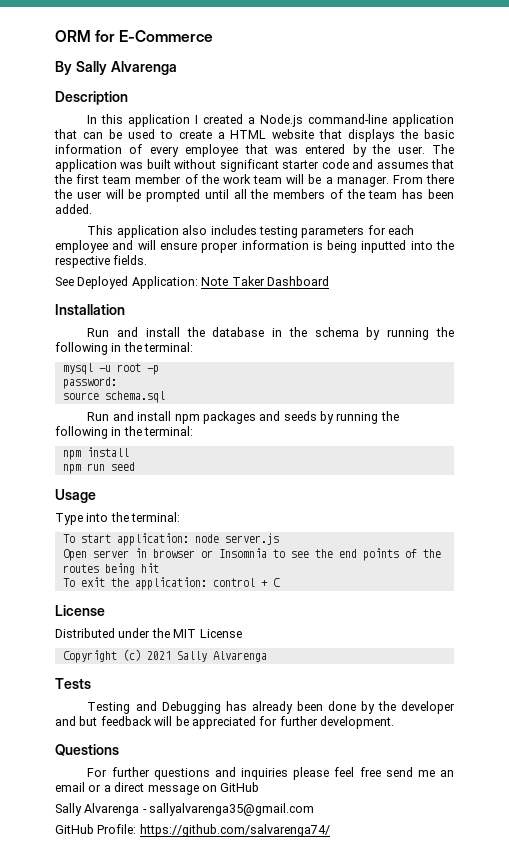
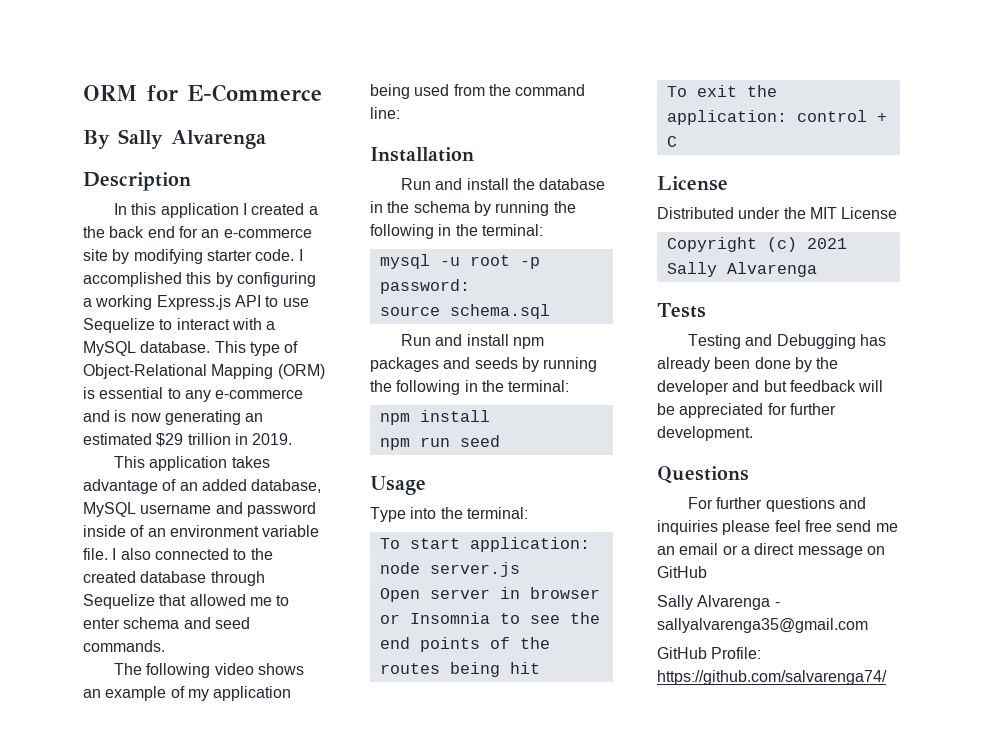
- In this application I created a Node.js command-line application that can be used to create a HTML website that displays the basic information of every employee that was entered by the user. The application was built without significant starter code and assumes that the first team member of the work team will be a manager. From there the user will be prompted until all the members of the team has been added.
- This application also includes testing parameters for each employee and will ensure proper information is being inputted into the respective fields.
- See Deployed Application: Note Taker Dashboard
+ In this application I created a the back end for an e-commerce site by modifying starter code. I accomplished this by configuring a working Express.js API to use Sequelize to interact with a MySQL database. This type of Object-Relational Mapping (ORM) is essential to any e-commerce and is now generating an estimated $29 trillion in 2019.
+ This application takes advantage of an added database, MySQL username and password inside of an environment variable file. I also connected to the created database through Sequelize that allowed me to enter schema and seed commands.
+ The following video shows an example of my application being used from the command line:

